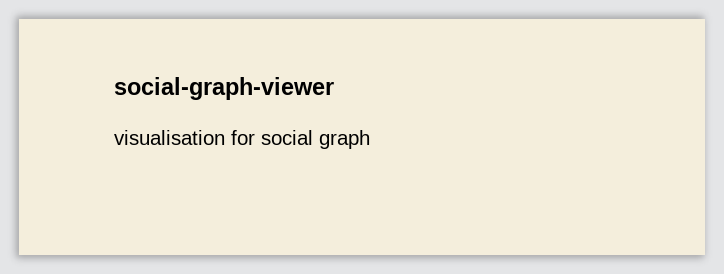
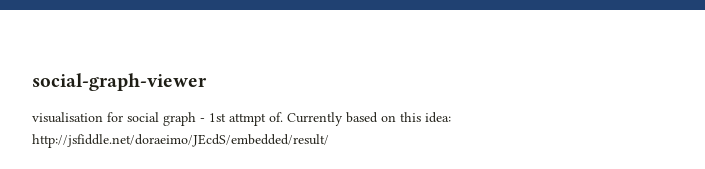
- visualisation for social graph
+ visualisation for social graph - 1st attmpt of. Currently based on this idea: http://jsfiddle.net/doraeimo/JEcdS/embedded/result/

